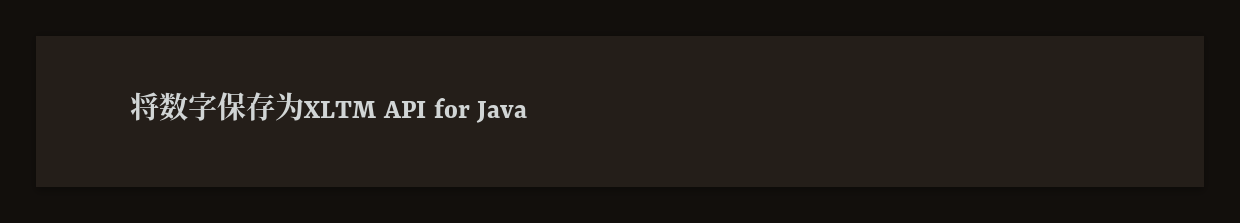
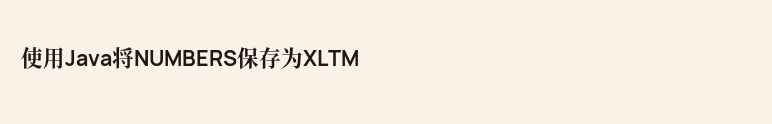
- 将数字保存为XLTM API for Java
+ 使用Java将NUMBERS保存为XLTM

